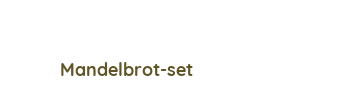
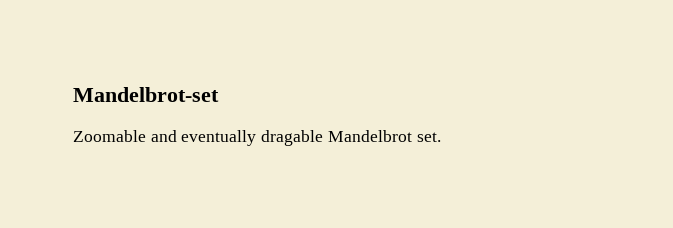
+ Zoomable and eventually dragable Mandelbrot set.

